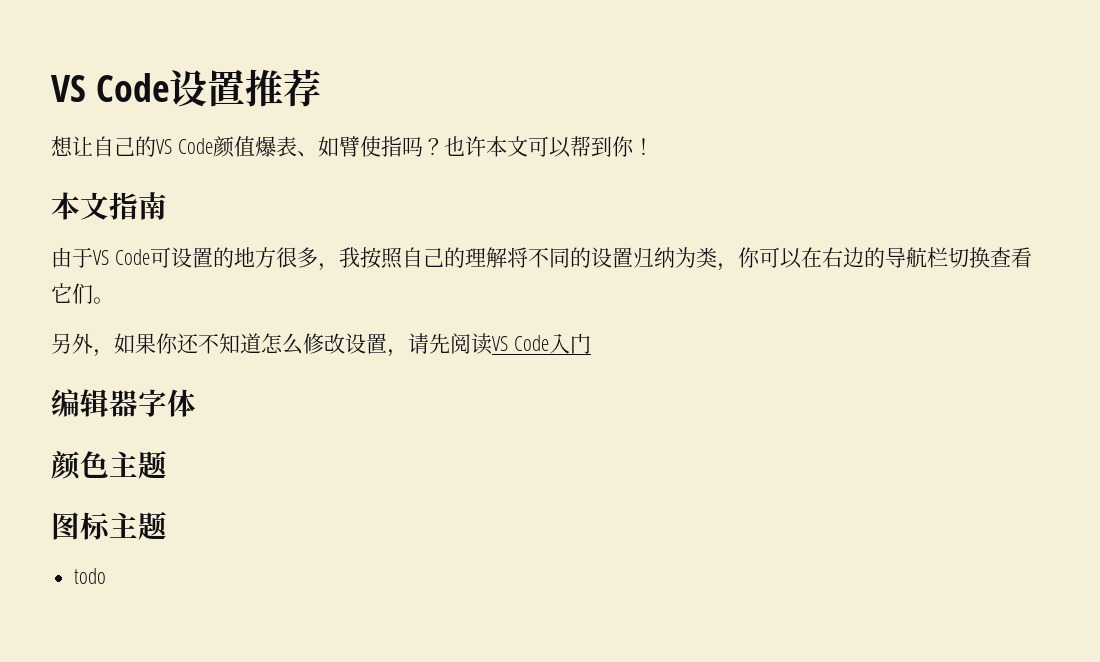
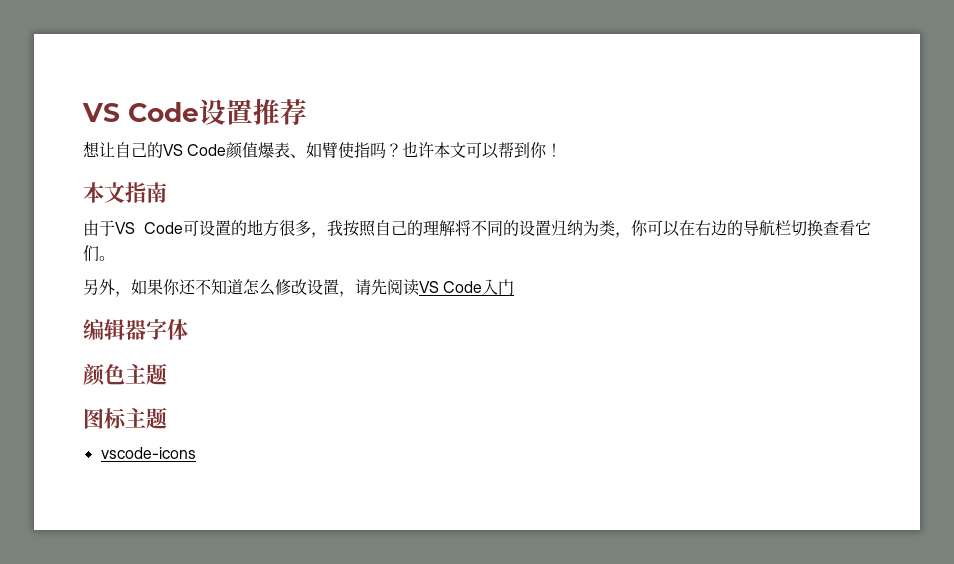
- todo
+ vscode-icons

